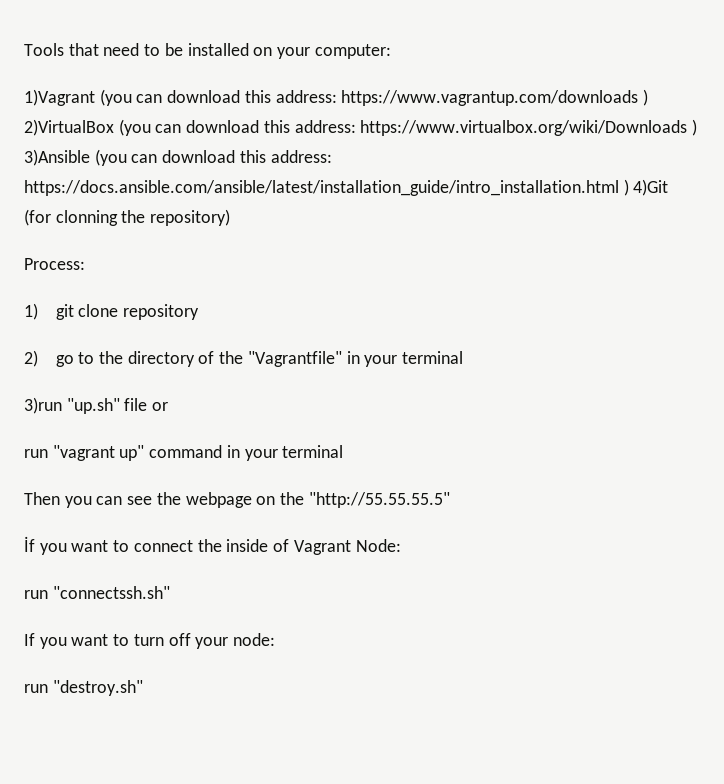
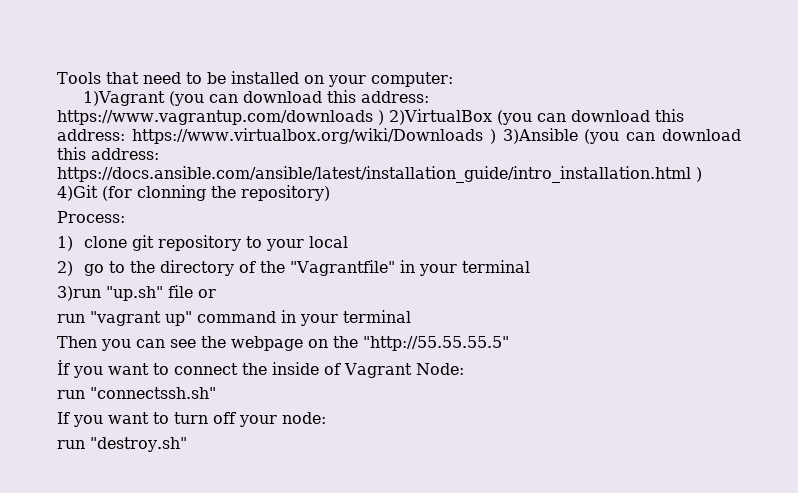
- 1) git clone repository
+ 1) clone git repository to your local

